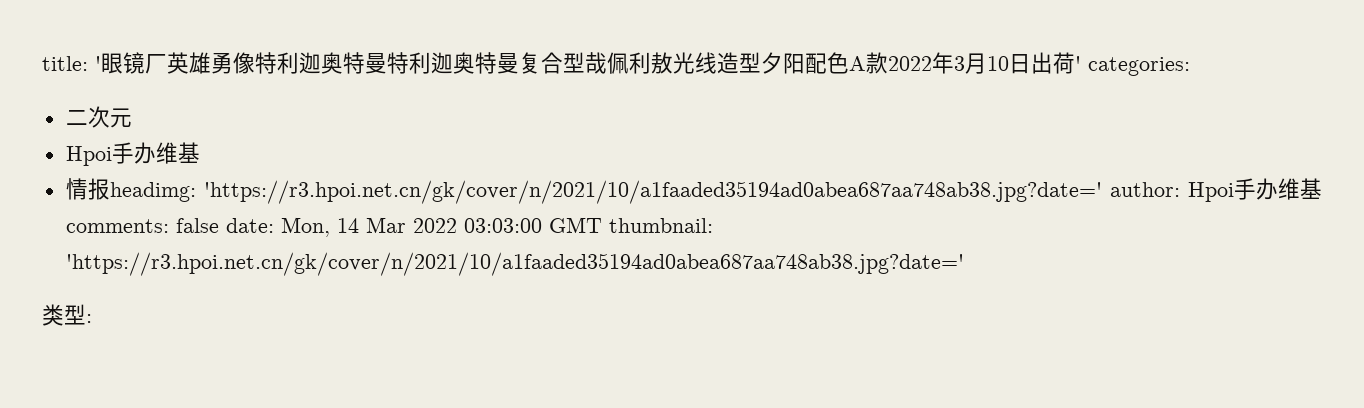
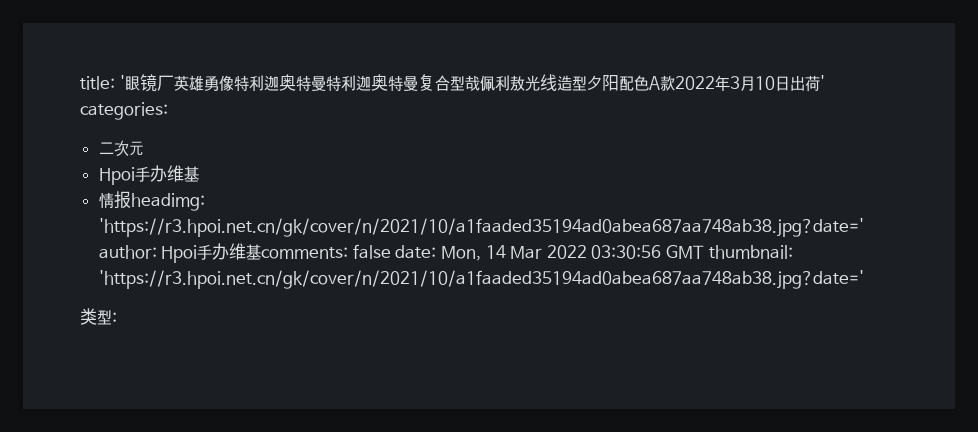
- 情报headimg: 'https://r3.hpoi.net.cn/gk/cover/n/2021/10/a1faaded35194ad0abea687aa748ab38.jpg?date=' author: Hpoi手办维基comments: false date: Mon, 14 Mar 2022 03:03:00 GMT thumbnail: 'https://r3.hpoi.net.cn/gk/cover/n/2021/10/a1faaded35194ad0abea687aa748ab38.jpg?date='
+ 情报headimg: 'https://r3.hpoi.net.cn/gk/cover/n/2021/10/a1faaded35194ad0abea687aa748ab38.jpg?date=' author: Hpoi手办维基comments: false date: Mon, 14 Mar 2022 03:30:56 GMT thumbnail: 'https://r3.hpoi.net.cn/gk/cover/n/2021/10/a1faaded35194ad0abea687aa748ab38.jpg?date='

